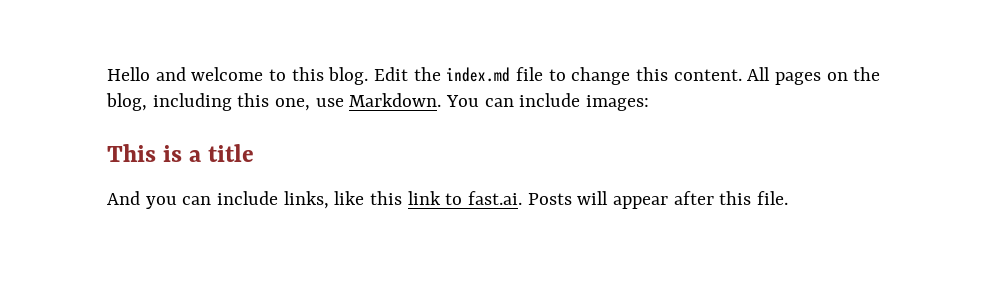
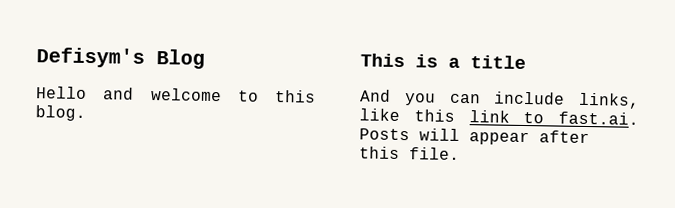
+ Defisym's Blog
- Edit the index.md file to change this content. All pages on the blog, including this one, use Markdown. You can include images:

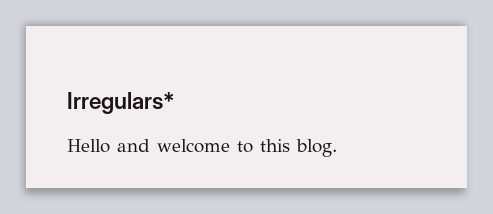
- Defisym's Blog
+ Irregulars*
- This is a title
- And you can include links, like this link to fast.ai. Posts will appear after this file.

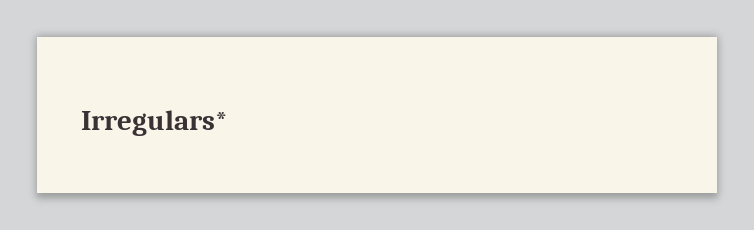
- Hello and welcome to this blog.

